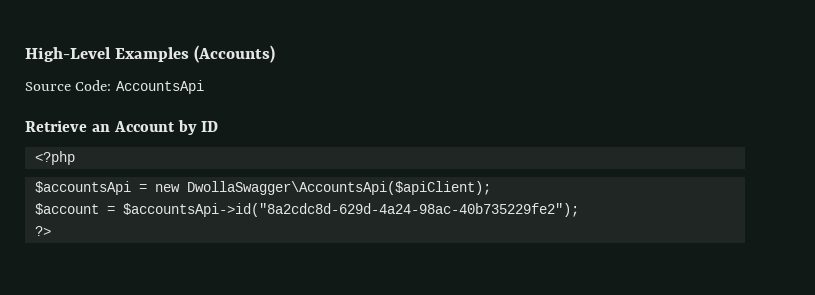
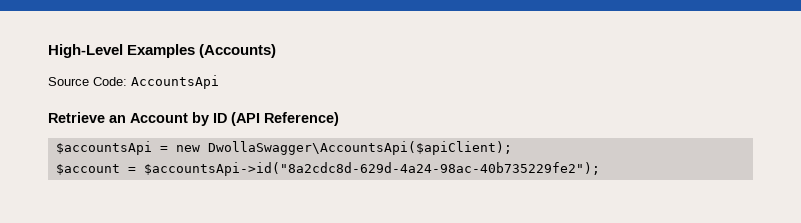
- Retrieve an Account by ID
- <?php
+ Retrieve an Account by ID (API Reference)
- ?>

